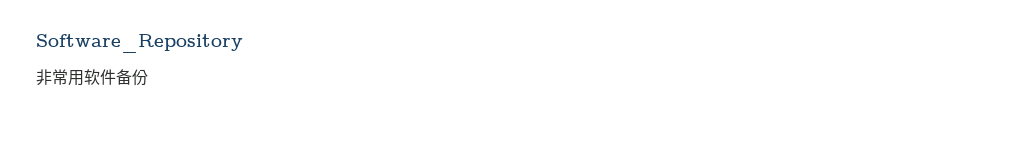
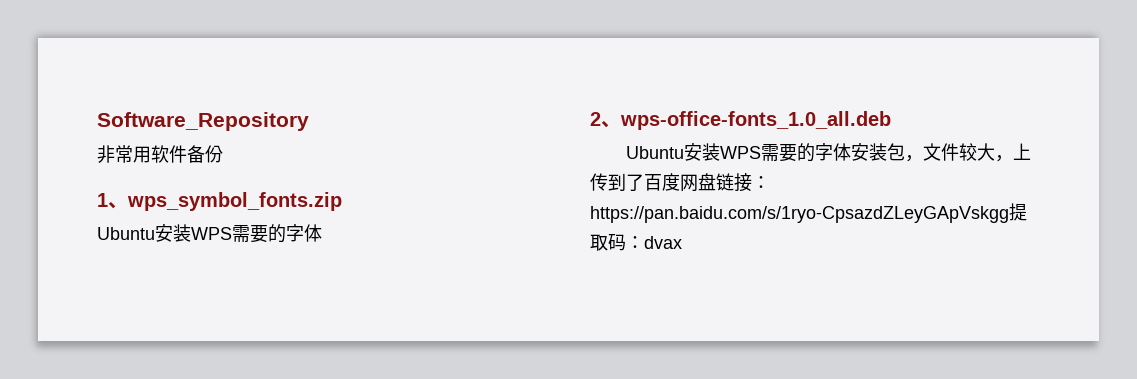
+ 1、wps_symbol_fonts.zip
+ Ubuntu安装WPS需要的字体
+ 2、wps-office-fonts_1.0_all.deb
+ Ubuntu安装WPS需要的字体安装包，文件较大，上传到了百度网盘链接：https://pan.baidu.com/s/1ryo-CpsazdZLeyGApVskgg提取码：dvax

